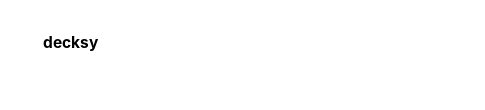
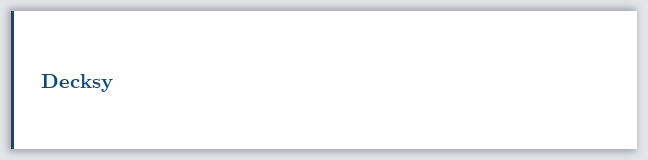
- decksy
+ Decksy

